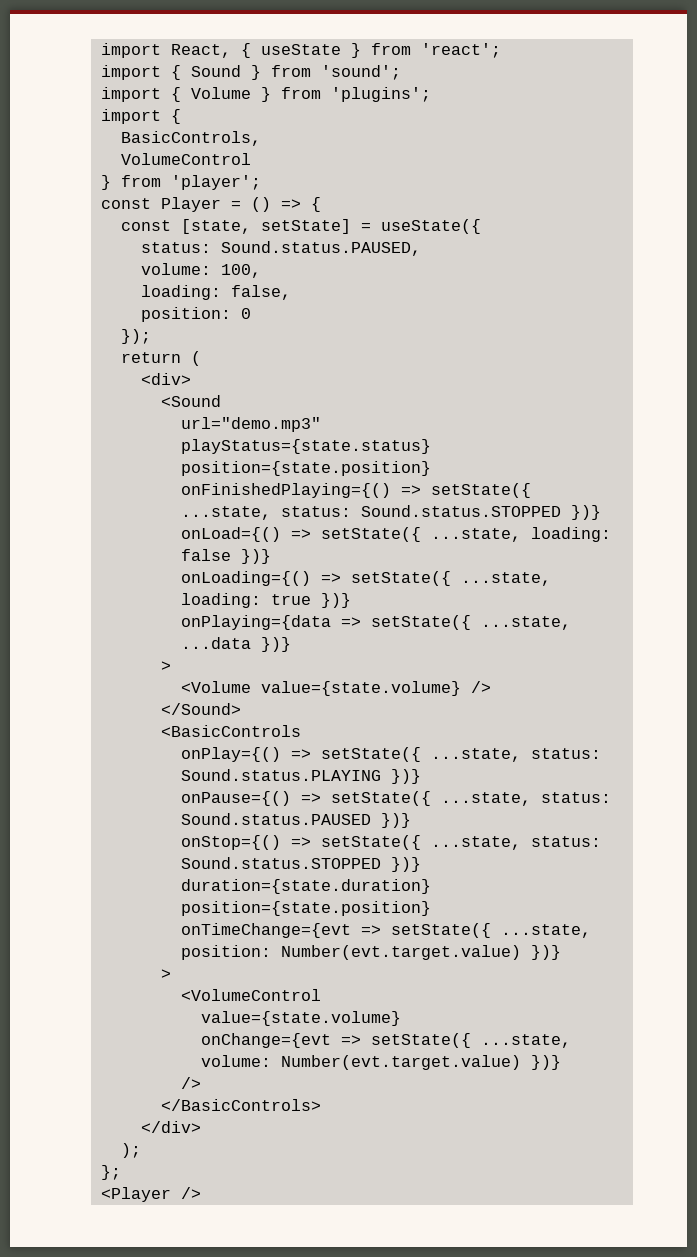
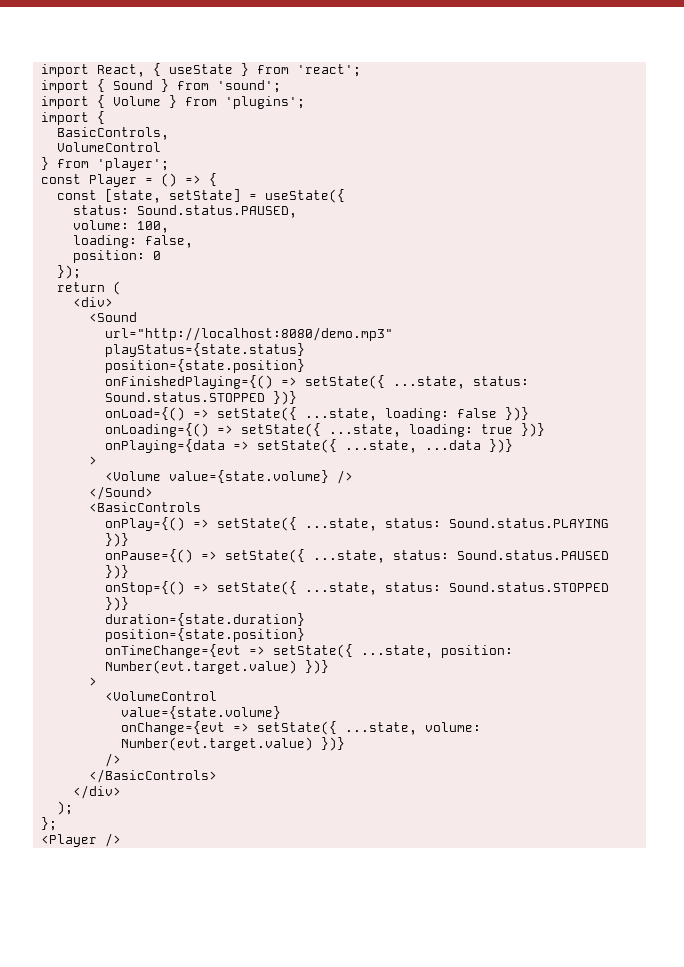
- url="demo.mp3"
+ url="http://localhost:8080/demo.mp3"

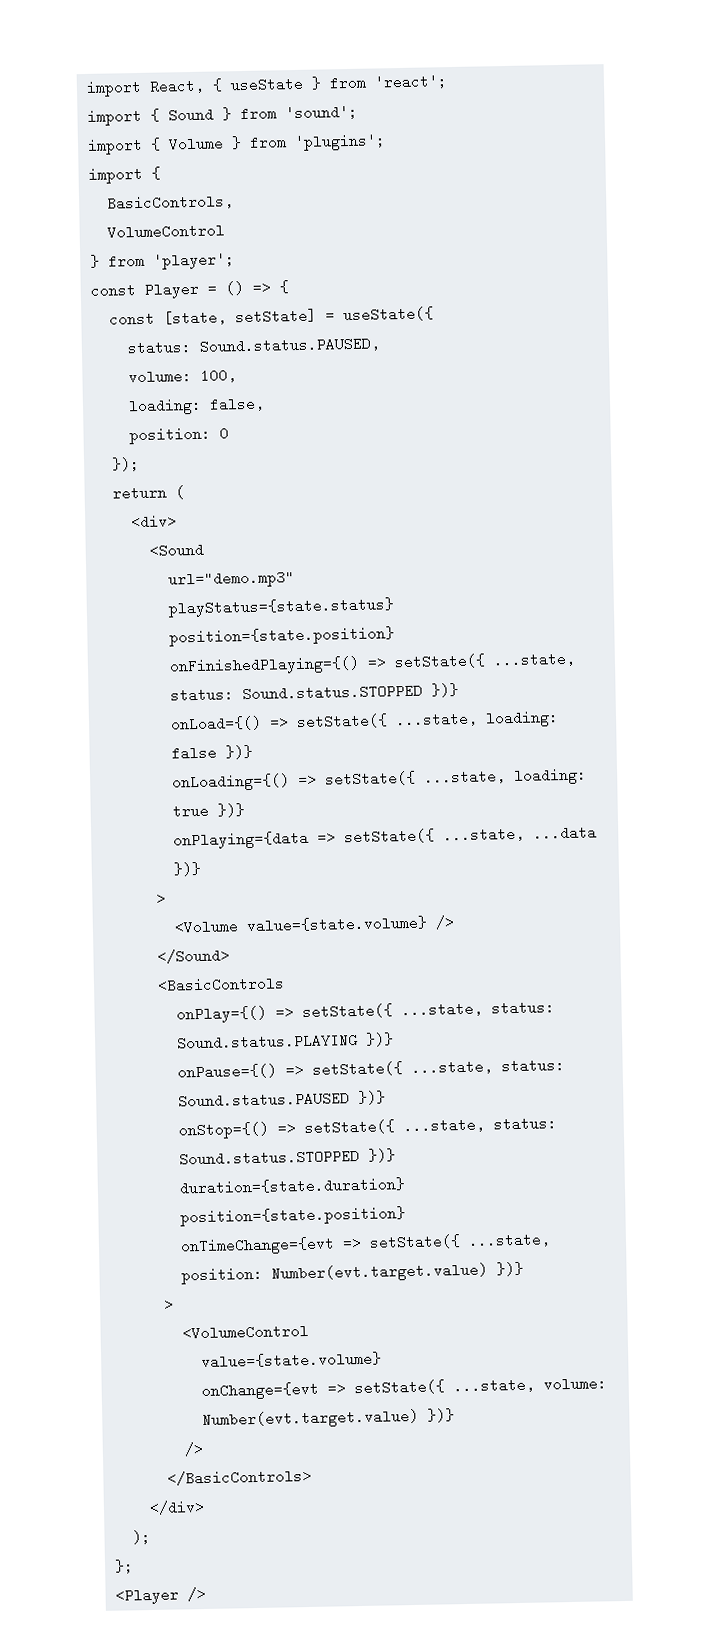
- url="http://localhost:8080/demo.mp3"
+ url="demo.mp3"

